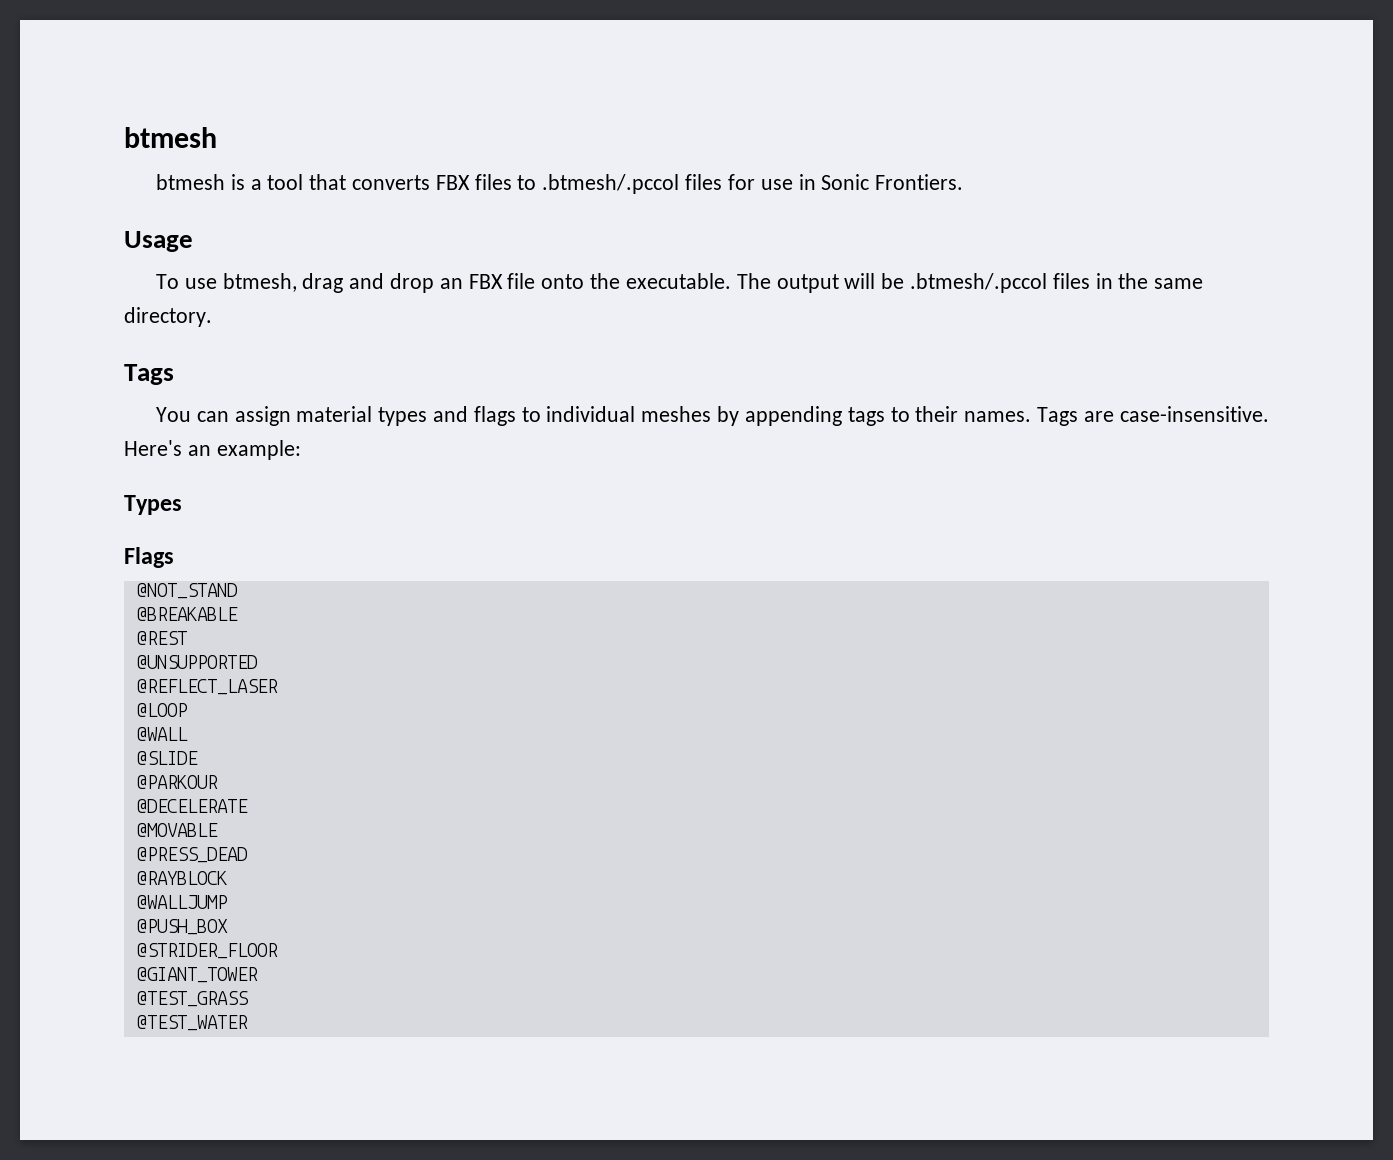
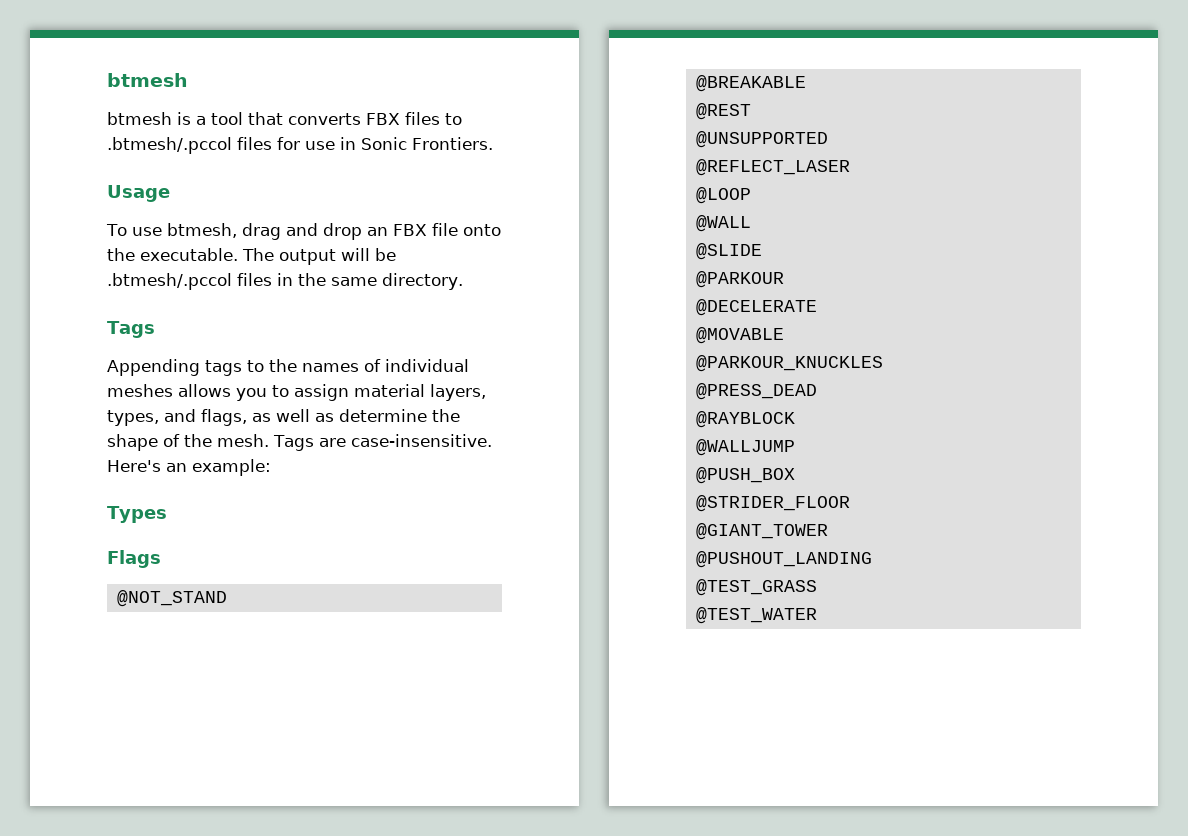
- You can assign material types and flags to individual meshes by appending tags to their names.
+ Appending tags to the names of individual meshes allows you to assign material layers, types, and flags, as well as determine the shape of the mesh.
+ @PARKOUR_KNUCKLES
+ @PUSHOUT_LANDING

